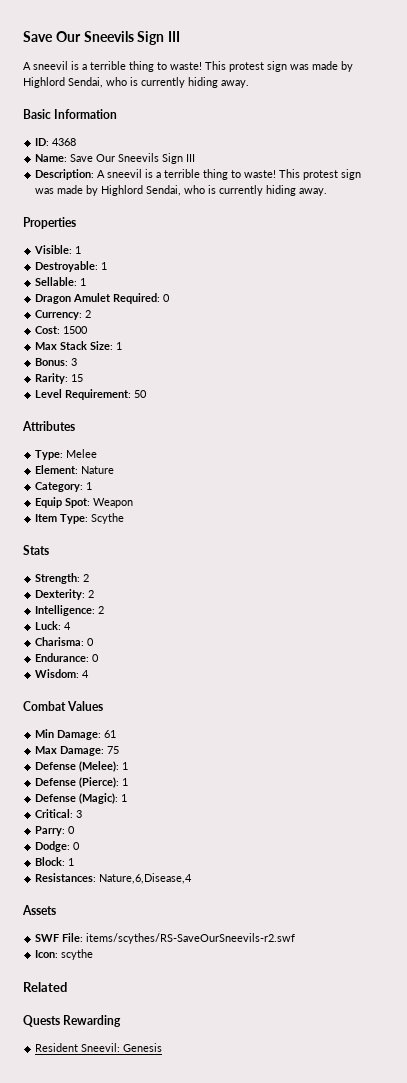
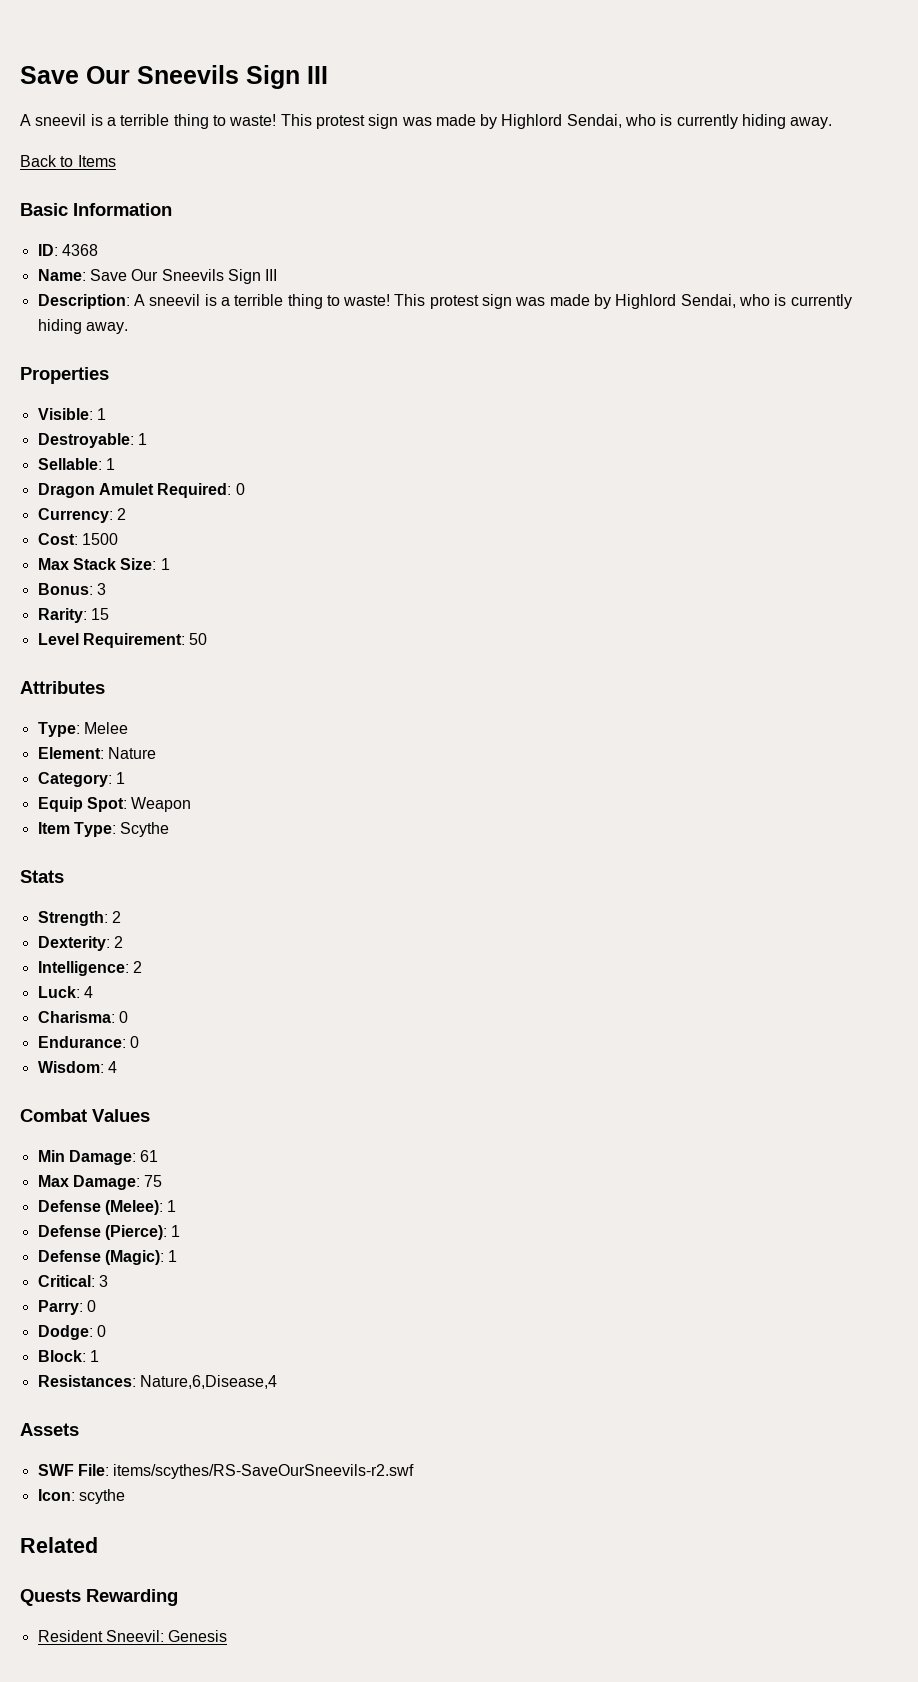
+ Back to Items

